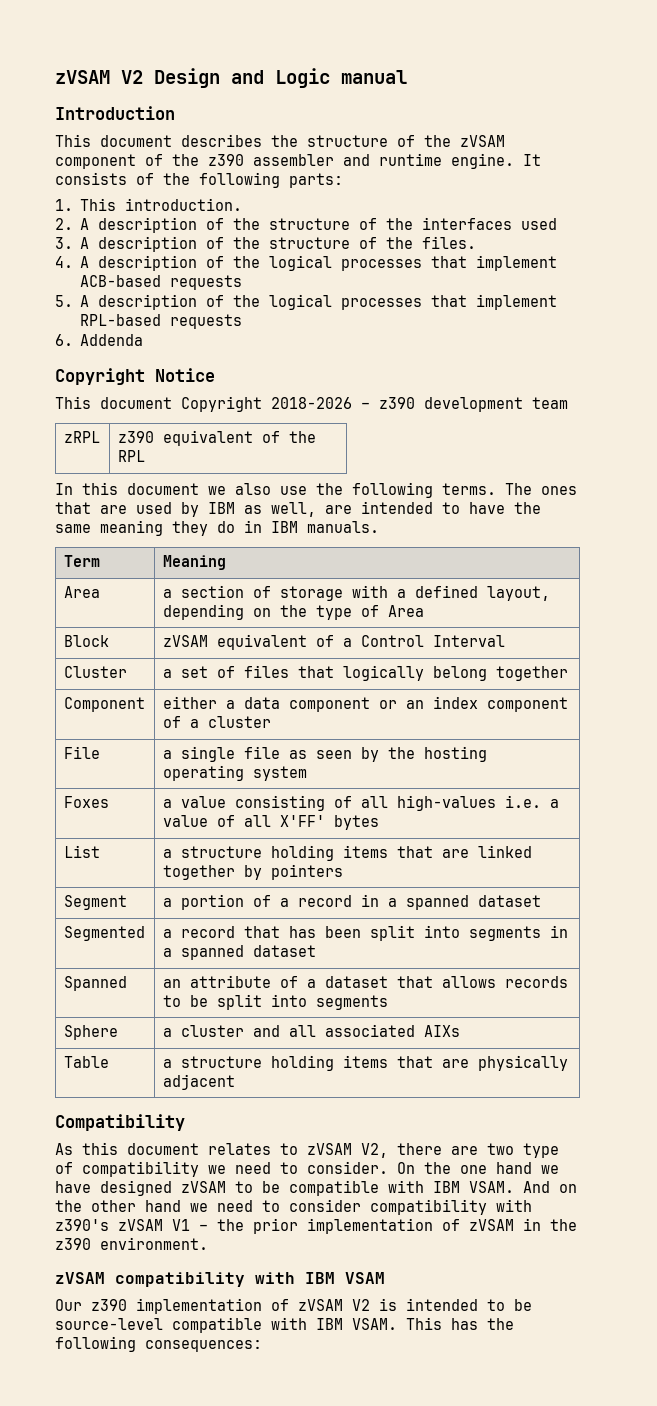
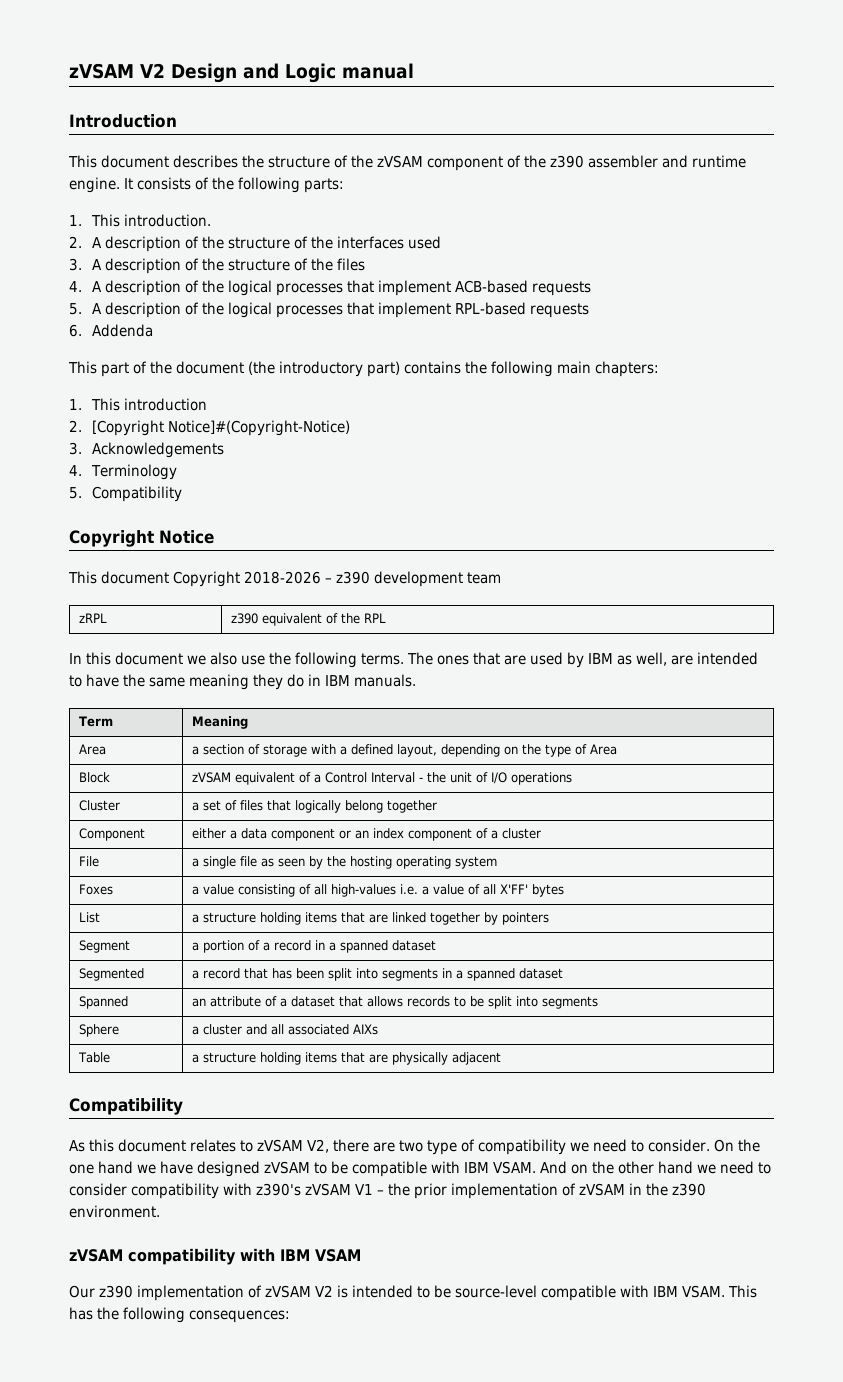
- 3. A description of the structure of the files.
+ 3. A description of the structure of the files
+ This part of the document (the introductory part) contains the following main chapters:
+ 1. This introduction
+ 2. [Copyright Notice]#(Copyright-Notice)
+ 3. Acknowledgements
+ 4. Terminology
+ 5. Compatibility
- Block | zVSAM equivalent of a Control Interval
+ Block | zVSAM equivalent of a Control Interval - the unit of I/O operations

